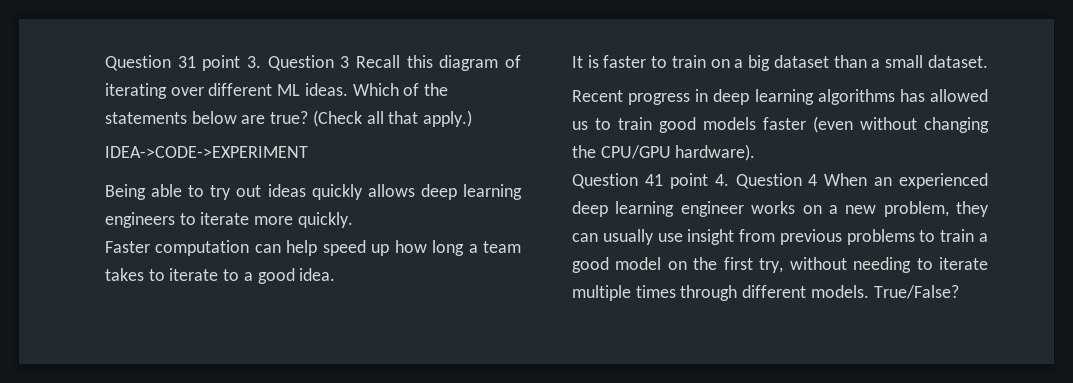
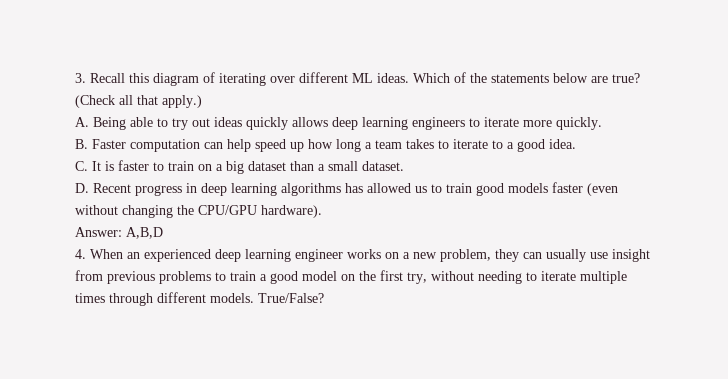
- Question 31 point 3. Question 3 Recall this diagram of iterating over different ML ideas.
+ 3. Recall this diagram of iterating over different ML ideas.
- IDEA->CODE->EXPERIMENT
- Being able to try out ideas quickly allows deep learning engineers to iterate more quickly.
+ A. Being able to try out ideas quickly allows deep learning engineers to iterate more quickly.
- Faster computation can help speed up how long a team takes to iterate to a good idea.
+ B. Faster computation can help speed up how long a team takes to iterate to a good idea.
- It is faster to train on a big dataset than a small dataset.
+ C. It is faster to train on a big dataset than a small dataset.
- Recent progress in deep learning algorithms has allowed us to train good models faster (even without changing the CPU/GPU hardware).
+ D. Recent progress in deep learning algorithms has allowed us to train good models faster (even without changing the CPU/GPU hardware).
- Question 41 point 4. Question 4 When an experienced deep learning engineer works on a new problem, they can usually use insight from previous problems to train a good model on the first try, without needing to iterate multiple times through different models.
+ Answer: A,B,D
+ 4. When an experienced deep learning engineer works on a new problem, they can usually use insight from previous problems to train a good model on the first try, without needing to iterate multiple times through different models.

